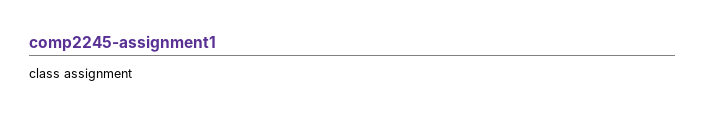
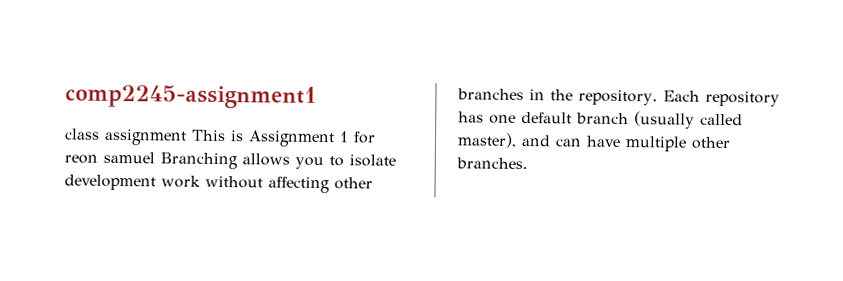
- class assignment
+ class assignment This is Assignment 1 for reon samuel Branching allows you to isolate development work without affecting other branches in the repository. Each repository has one default branch (usually called master), and can have multiple other branches.

